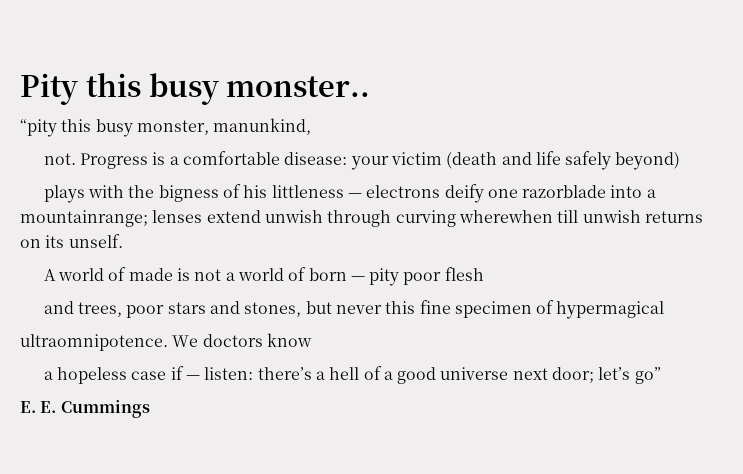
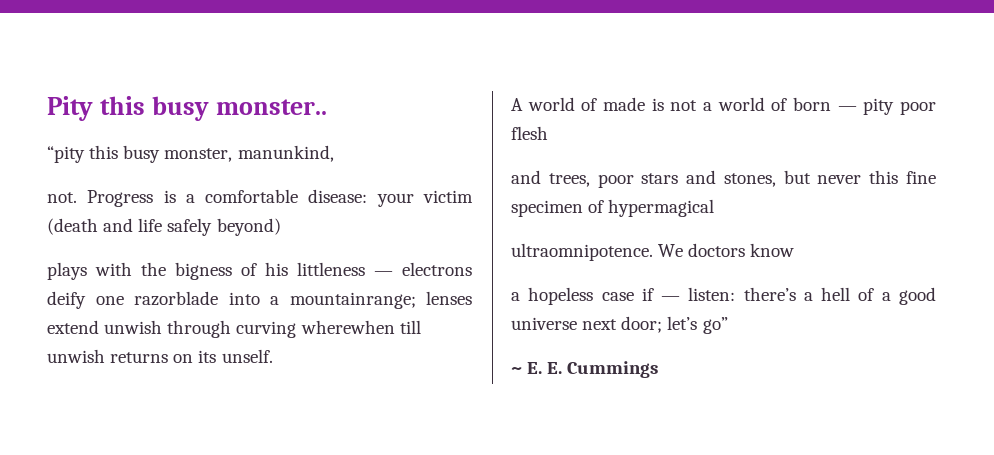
- E. E. Cummings
+ ~ E. E. Cummings

